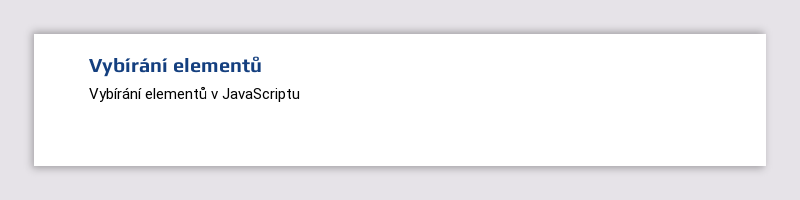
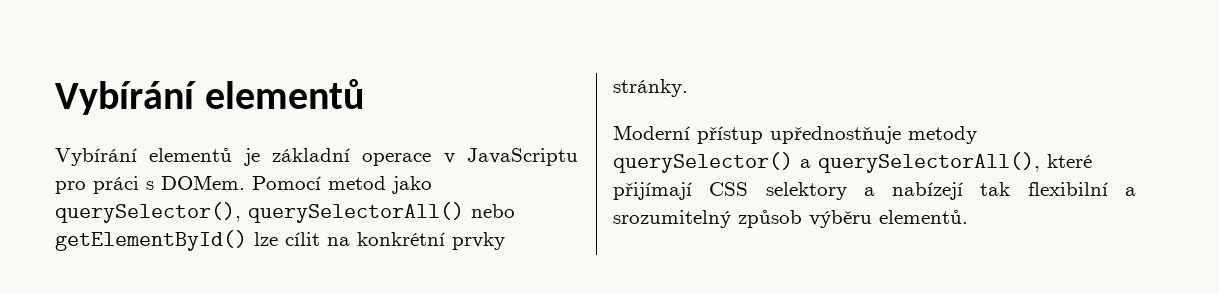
- Vybírání elementů v JavaScriptu
+ Vybírání elementů je základní operace v JavaScriptu pro práci s DOMem. Pomocí metod jako querySelector(), querySelectorAll() nebo getElementById() lze cílit na konkrétní prvky stránky.
+ Moderní přístup upřednostňuje metody querySelector() a querySelectorAll(), které přijímají CSS selektory a nabízejí tak flexibilní a srozumitelný způsob výběru elementů.

